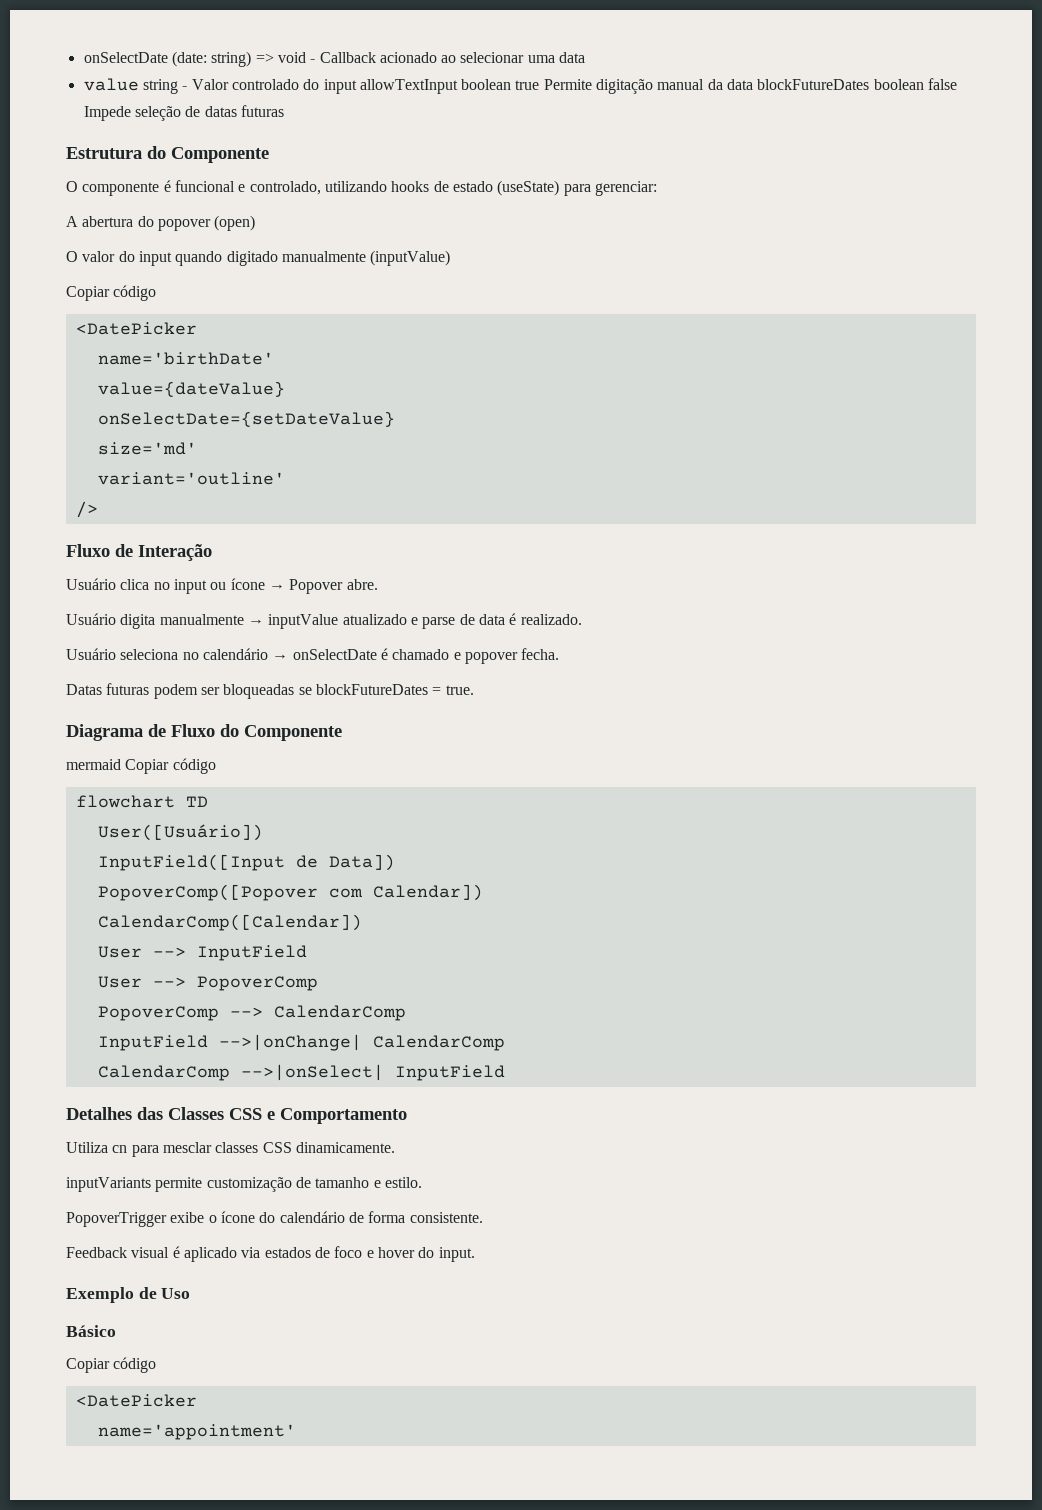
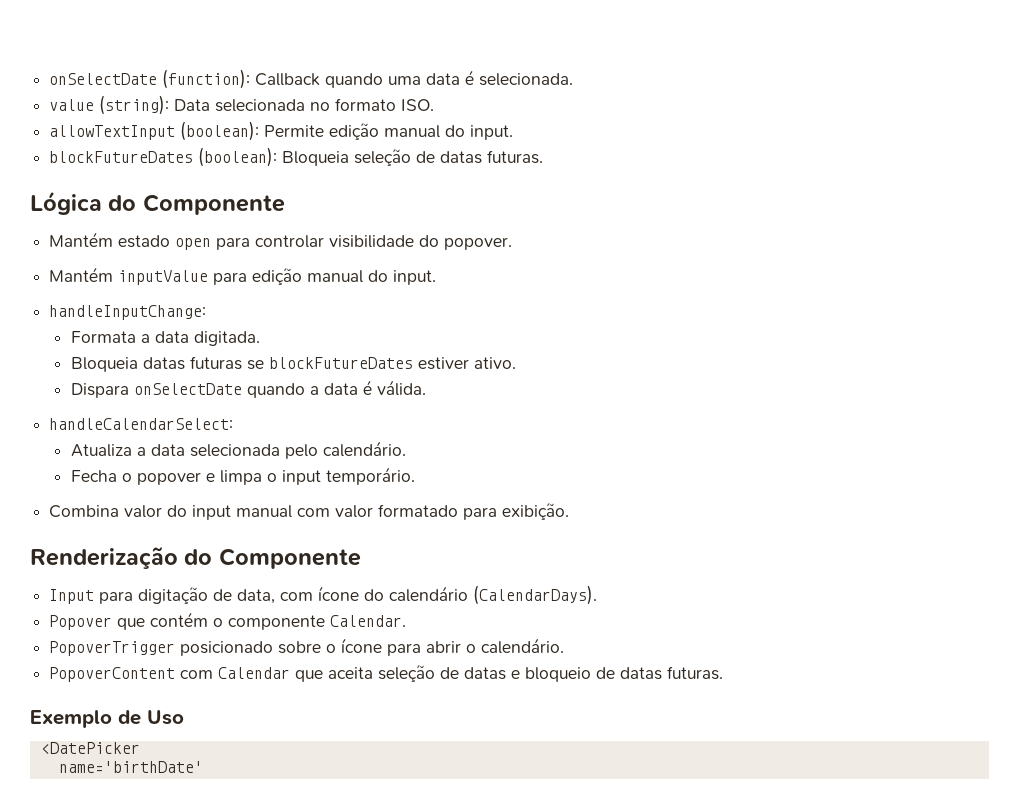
- onSelectDate (date: string) => void - Callback acionado ao selecionar uma data
+ onSelectDate (function): Callback quando uma data é selecionada.
- value string - Valor controlado do input allowTextInput boolean true Permite digitação manual da data blockFutureDates boolean false Impede seleção de datas futuras
- Estrutura do Componente
- O componente é funcional e controlado, utilizando hooks de estado (useState) para gerenciar:
- A abertura do popover (open)
- O valor do input quando digitado manualmente (inputValue)
- Copiar código
- <DatePicker
- name='birthDate'
- value={dateValue}
- onSelectDate={setDateValue}
- size='md'
- variant='outline'
- />
- Fluxo de Interação
- Usuário clica no input ou ícone → Popover abre.
- Usuário digita manualmente → inputValue atualizado e parse de data é realizado.
- Usuário seleciona no calendário → onSelectDate é chamado e popover fecha.
- Datas futuras podem ser bloqueadas se blockFutureDates = true.
- Diagrama de Fluxo do Componente
- mermaid Copiar código
- flowchart TD
- User([Usuário])
- InputField([Input de Data])
- PopoverComp([Popover com Calendar])
- CalendarComp([Calendar])
- User --> InputField
- User --> PopoverComp
- PopoverComp --> CalendarComp
- InputField -->|onChange| CalendarComp
- CalendarComp -->|onSelect| InputField
- Detalhes das Classes CSS e Comportamento
- Utiliza cn para mesclar classes CSS dinamicamente.
- inputVariants permite customização de tamanho e estilo.
- PopoverTrigger exibe o ícone do calendário de forma consistente.
- Feedback visual é aplicado via estados de foco e hover do input.
+ value (string): Data selecionada no formato ISO.
+ allowTextInput (boolean): Permite edição manual do input.
+ blockFutureDates (boolean): Bloqueia seleção de datas futuras.
+ Lógica do Componente
+ Mantém estado open para controlar visibilidade do popover.
+ Mantém inputValue para edição manual do input.
+ handleInputChange:
+ Formata a data digitada.
+ Bloqueia datas futuras se blockFutureDates estiver ativo.
+ Dispara onSelectDate quando a data é válida.
+ handleCalendarSelect:
+ Atualiza a data selecionada pelo calendário.
+ Fecha o popover e limpa o input temporário.
+ Combina valor do input manual com valor formatado para exibição.
+ Renderização do Componente
+ Input para digitação de data, com ícone do calendário (CalendarDays).
+ Popover que contém o componente Calendar.
+ PopoverTrigger posicionado sobre o ícone para abrir o calendário.
+ PopoverContent com Calendar que aceita seleção de datas e bloqueio de datas futuras.
- Básico
- Copiar código
  <DatePicker
- name='appointment'
+ name='birthDate'

